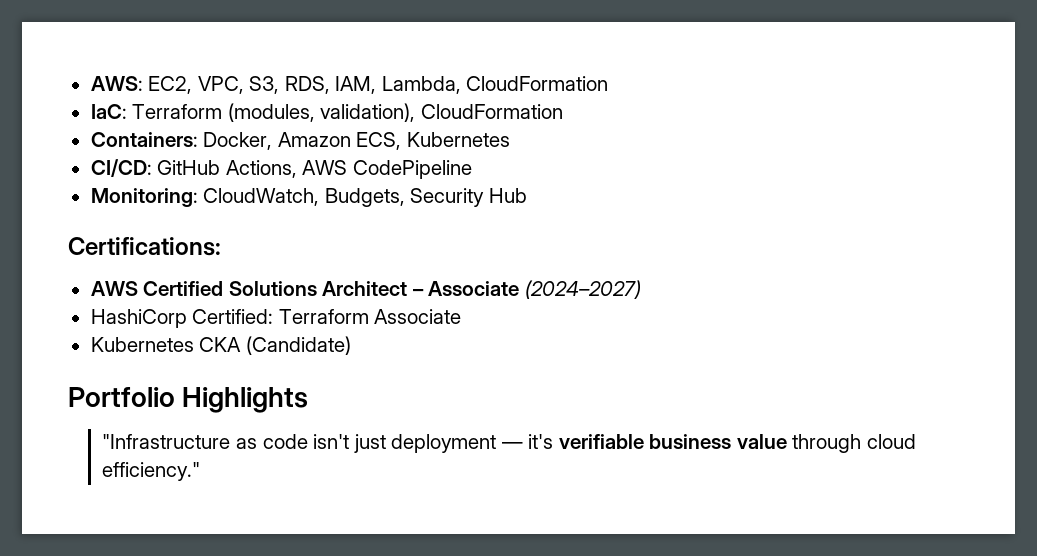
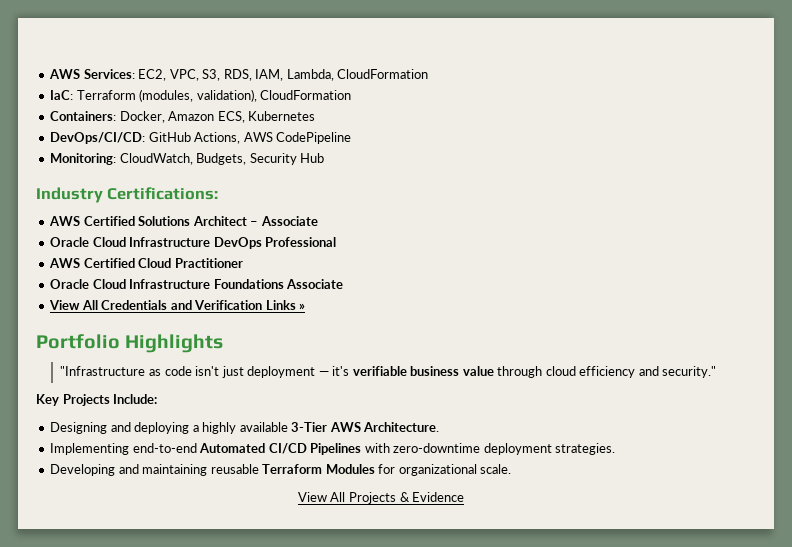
- AWS: EC2, VPC, S3, RDS, IAM, Lambda, CloudFormation
+ AWS Services: EC2, VPC, S3, RDS, IAM, Lambda, CloudFormation
- CI/CD: GitHub Actions, AWS CodePipeline
+ DevOps/CI/CD: GitHub Actions, AWS CodePipeline
- Certifications:
+ Industry Certifications:
- AWS Certified Solutions Architect – Associate (2024–2027)
- HashiCorp Certified: Terraform Associate
- Kubernetes CKA (Candidate)
+ AWS Certified Solutions Architect – Associate
+ Oracle Cloud Infrastructure DevOps Professional
+ AWS Certified Cloud Practitioner
+ Oracle Cloud Infrastructure Foundations Associate
+ View All Credentials and Verification Links »
- "Infrastructure as code isn't just deployment — it's verifiable business value through cloud efficiency."
+ "Infrastructure as code isn't just deployment — it's verifiable business value through cloud efficiency and security."
+ Key Projects Include:
+ Designing and deploying a highly available 3-Tier AWS Architecture.
+ Implementing end-to-end Automated CI/CD Pipelines with zero-downtime deployment strategies.
+ Developing and maintaining reusable Terraform Modules for organizational scale.
+ View All Projects & Evidence

